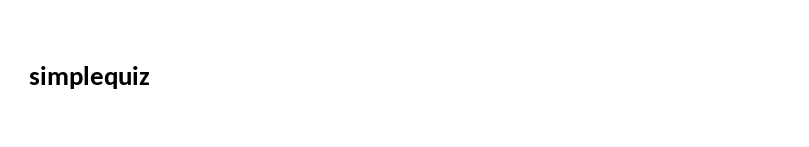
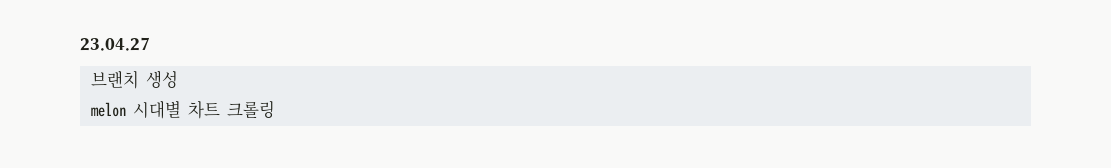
- simplequiz
+ 23.04.27
+ 브랜치 생성
+ melon 시대별 차트 크롤링

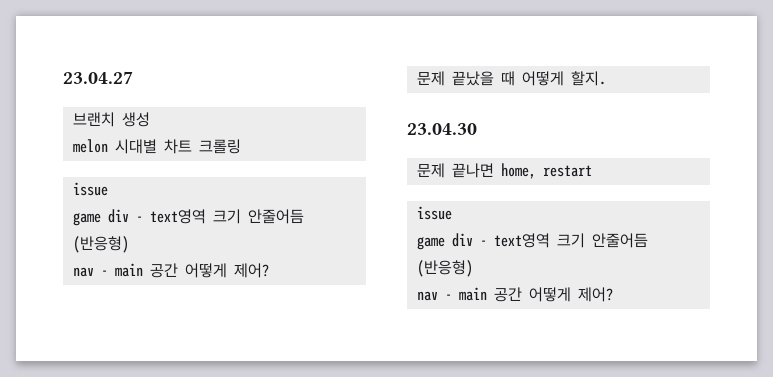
  melon 시대별 차트 크롤링
+ issue
+ game div - text영역 크기 안줄어듬 (반응형)
+ nav - main 공간 어떻게 제어?
+ 문제 끝났을 때 어떻게 할지.
+ 23.04.30
+ 문제 끝나면 home, restart
+ issue
+ game div - text영역 크기 안줄어듬 (반응형)
+ nav - main 공간 어떻게 제어?

